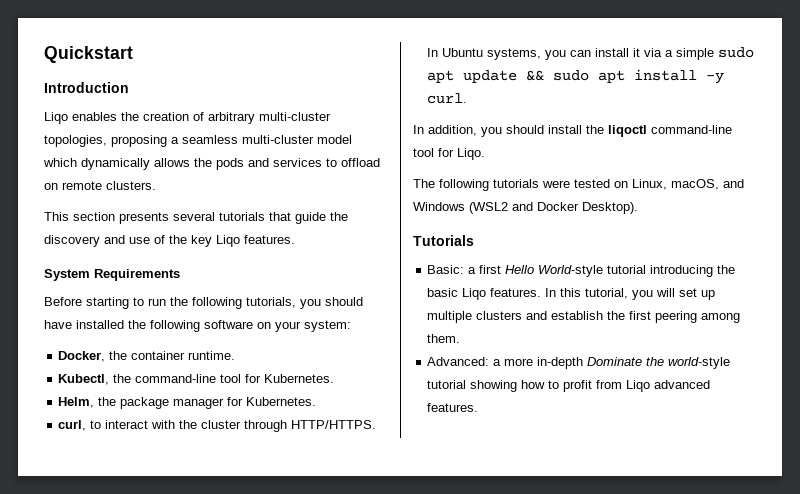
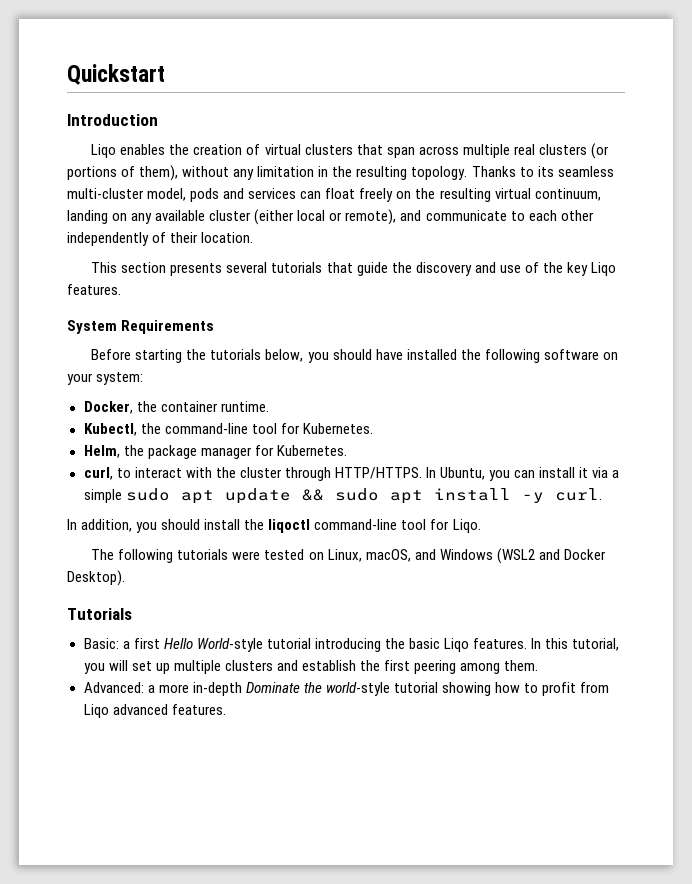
- Liqo enables the creation of arbitrary multi-cluster topologies, proposing a seamless multi-cluster model which dynamically allows the pods and services to offload on remote clusters.
+ Liqo enables the creation of virtual clusters that span across multiple real clusters (or portions of them), without any limitation in the resulting topology. Thanks to its seamless multi-cluster model, pods and services can float freely on the resulting virtual continuum, landing on any available cluster (either local or remote), and communicate to each other independently of their location.
- Before starting to run the following tutorials, you should have installed the following software on your system:
+ Before starting the tutorials below, you should have installed the following software on your system:
- In Ubuntu systems, you can install it via a simple sudo apt update && sudo apt install -y curl.
+ In Ubuntu, you can install it via a simple sudo apt update && sudo apt install -y curl.

